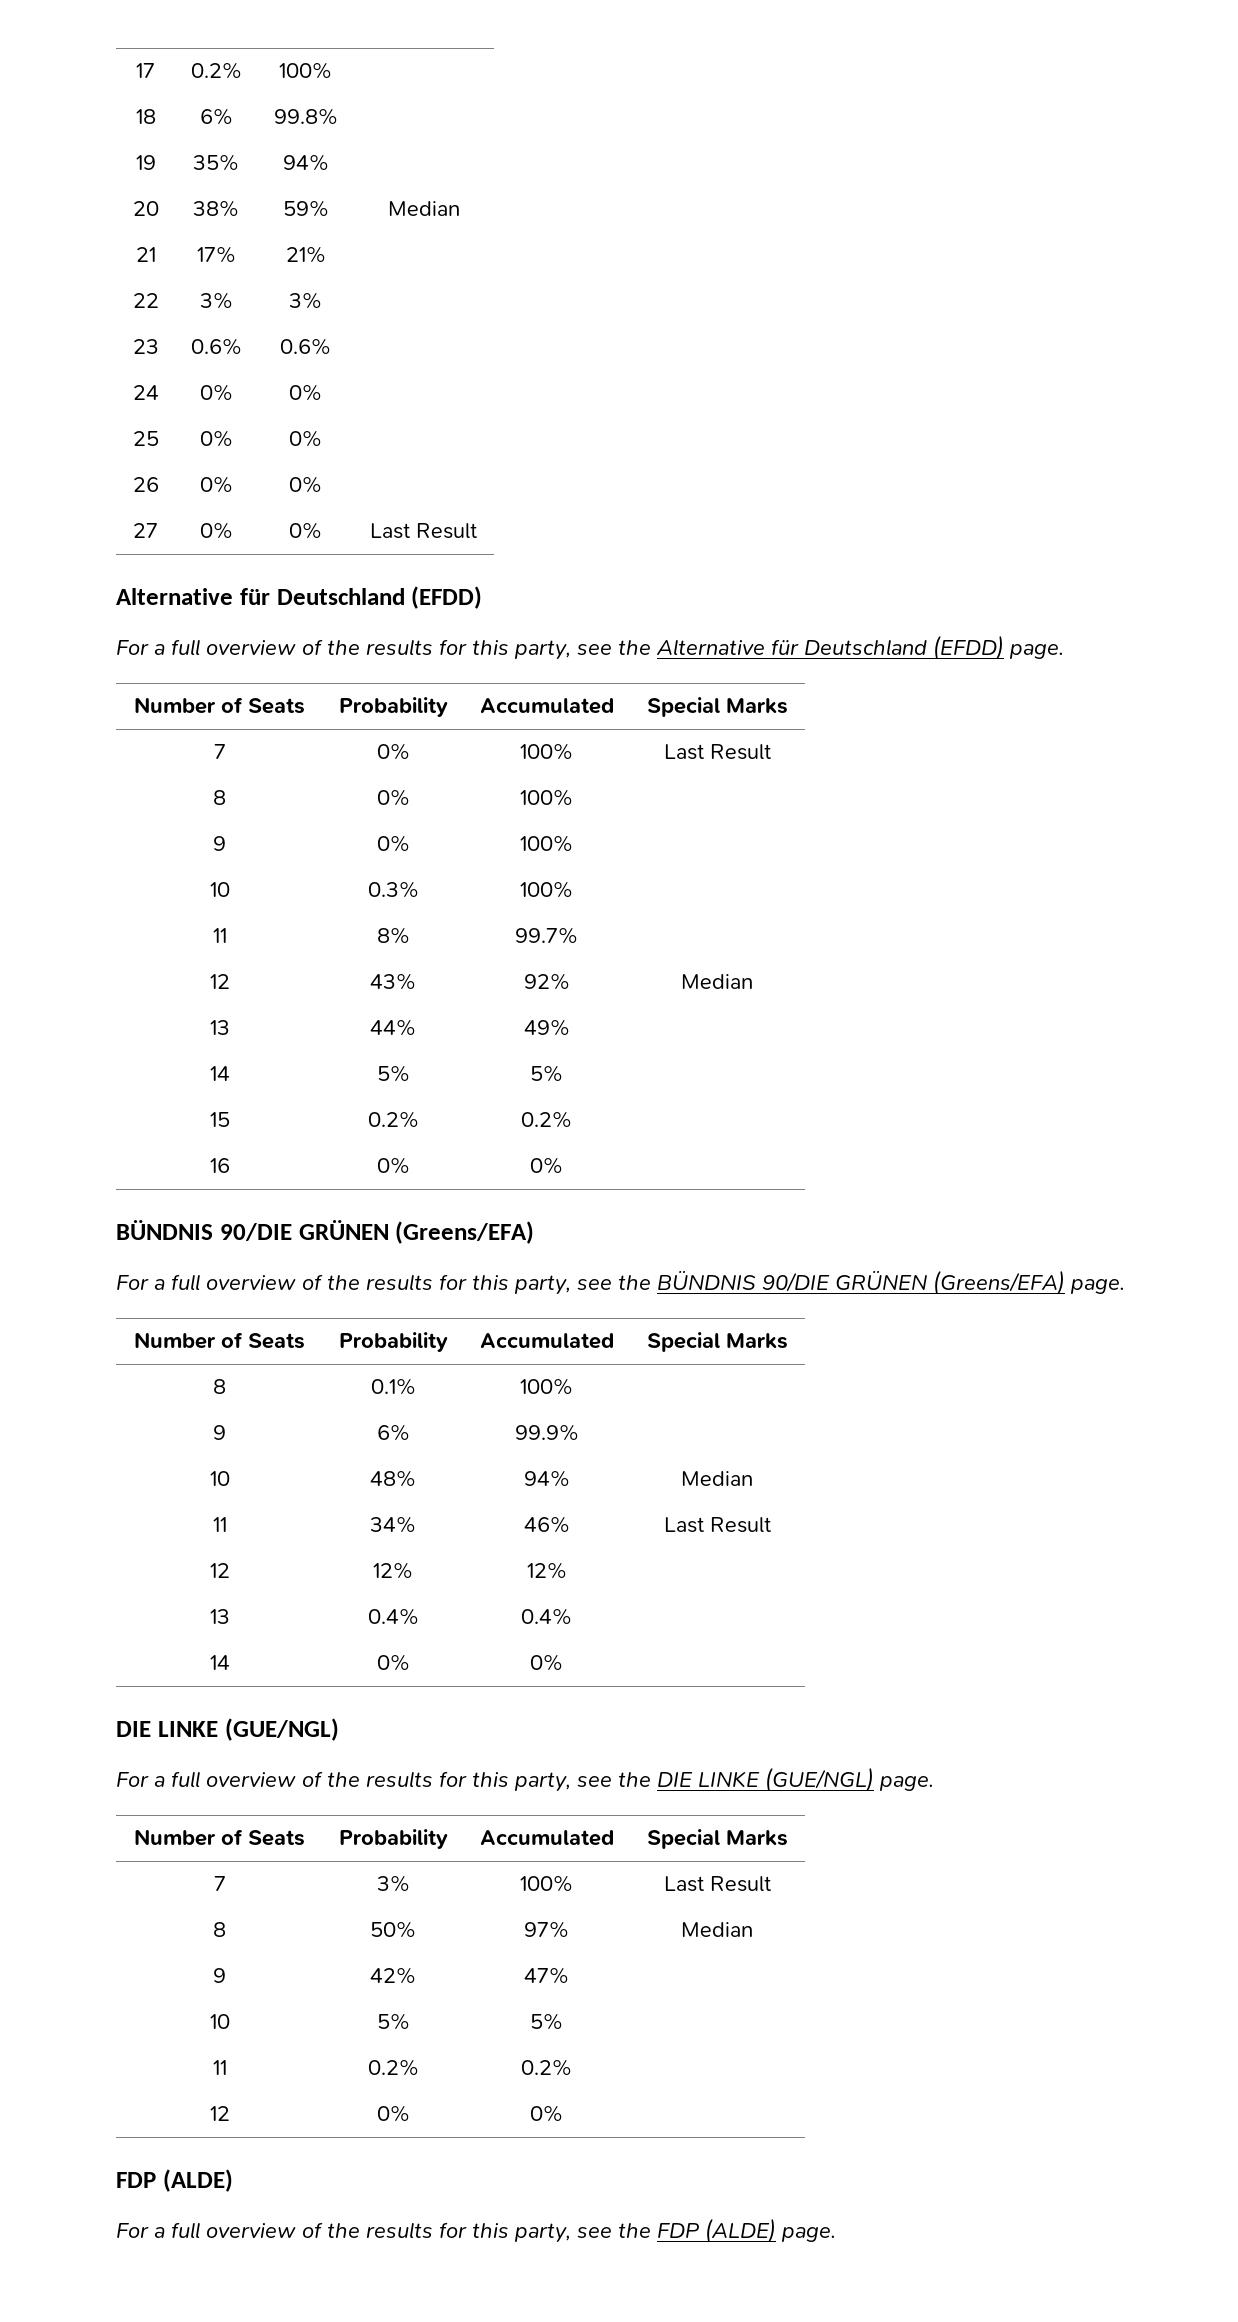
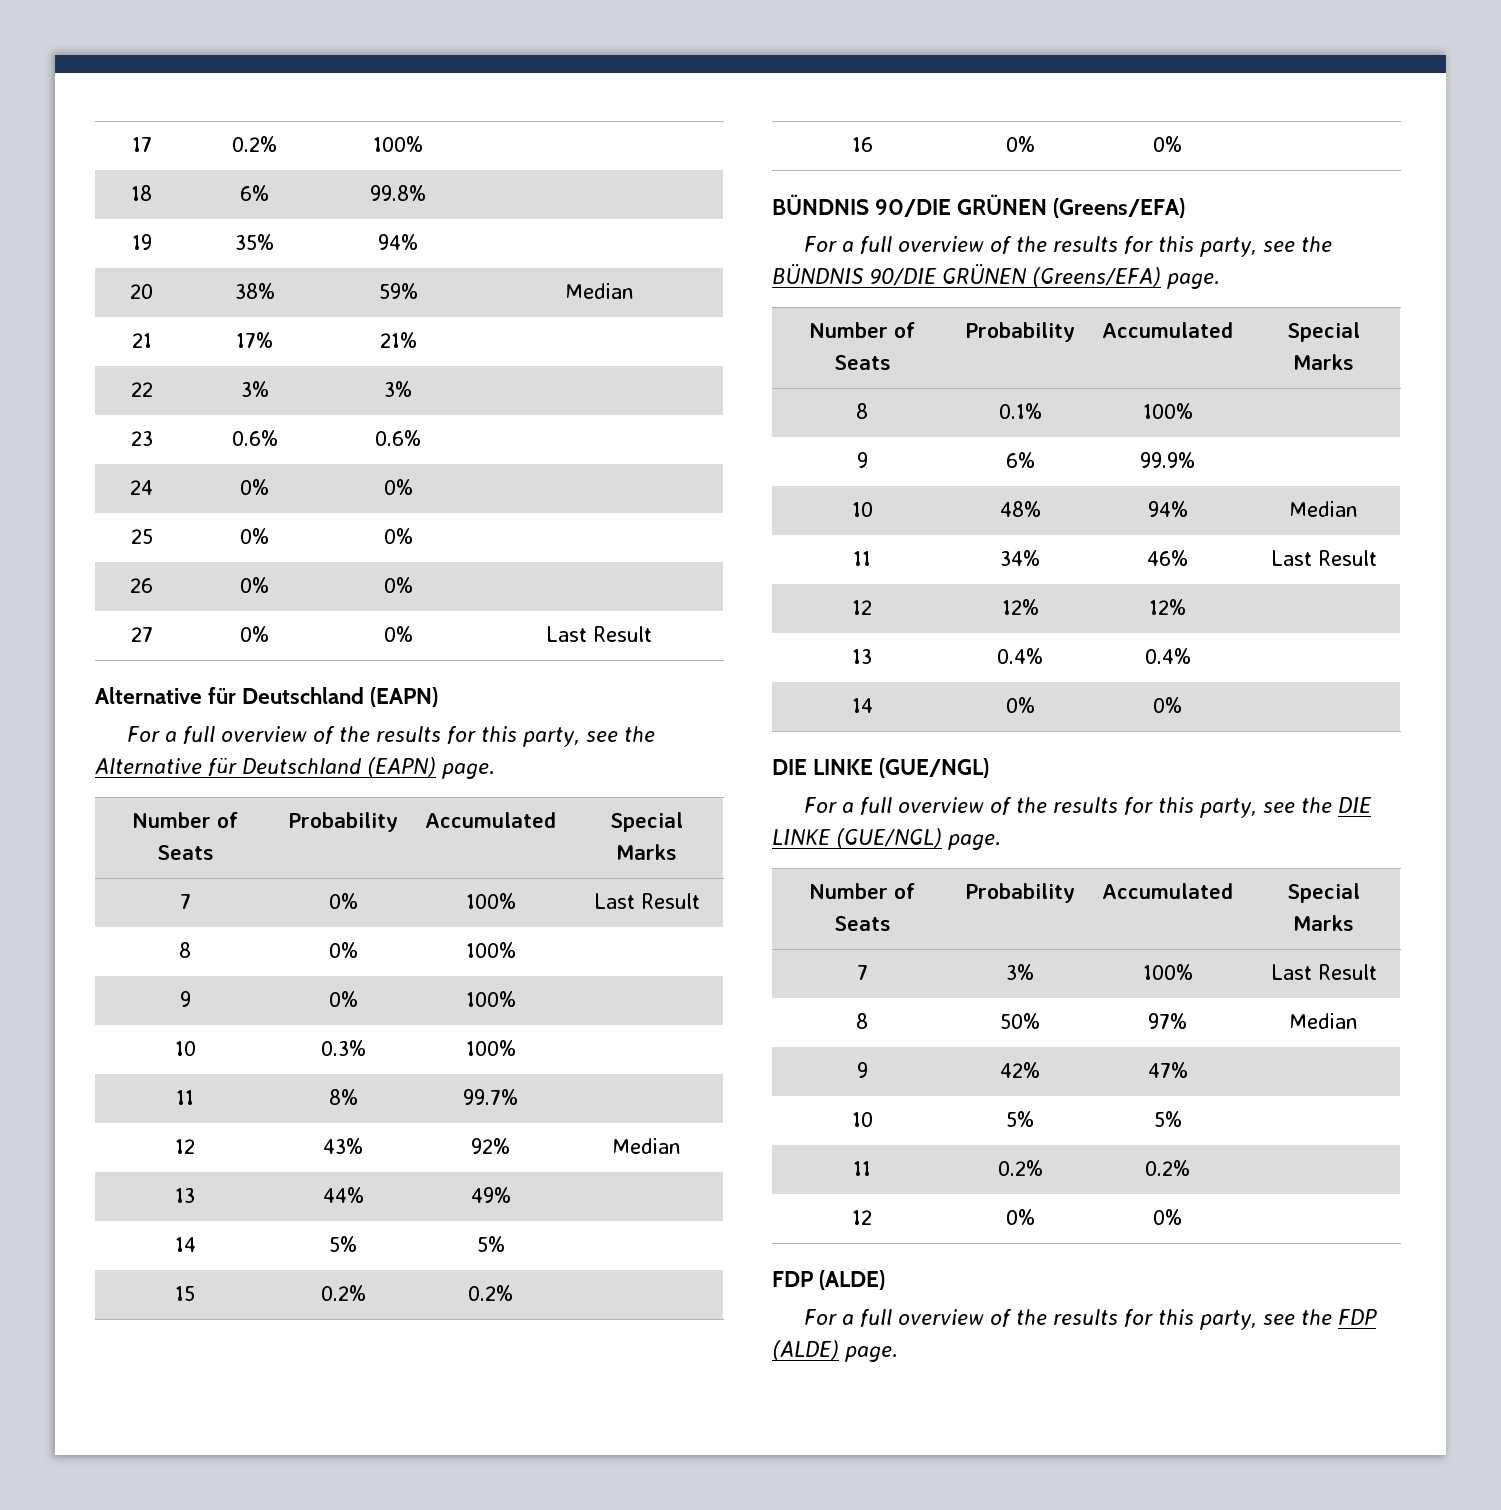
  27 | 0% | 0% | Last Result
- Alternative für Deutschland (EFDD)
+ Alternative für Deutschland (EAPN)
- For a full overview of the results for this party, see the Alternative für Deutschland (EFDD) page.
+ For a full overview of the results for this party, see the Alternative für Deutschland (EAPN) page.

